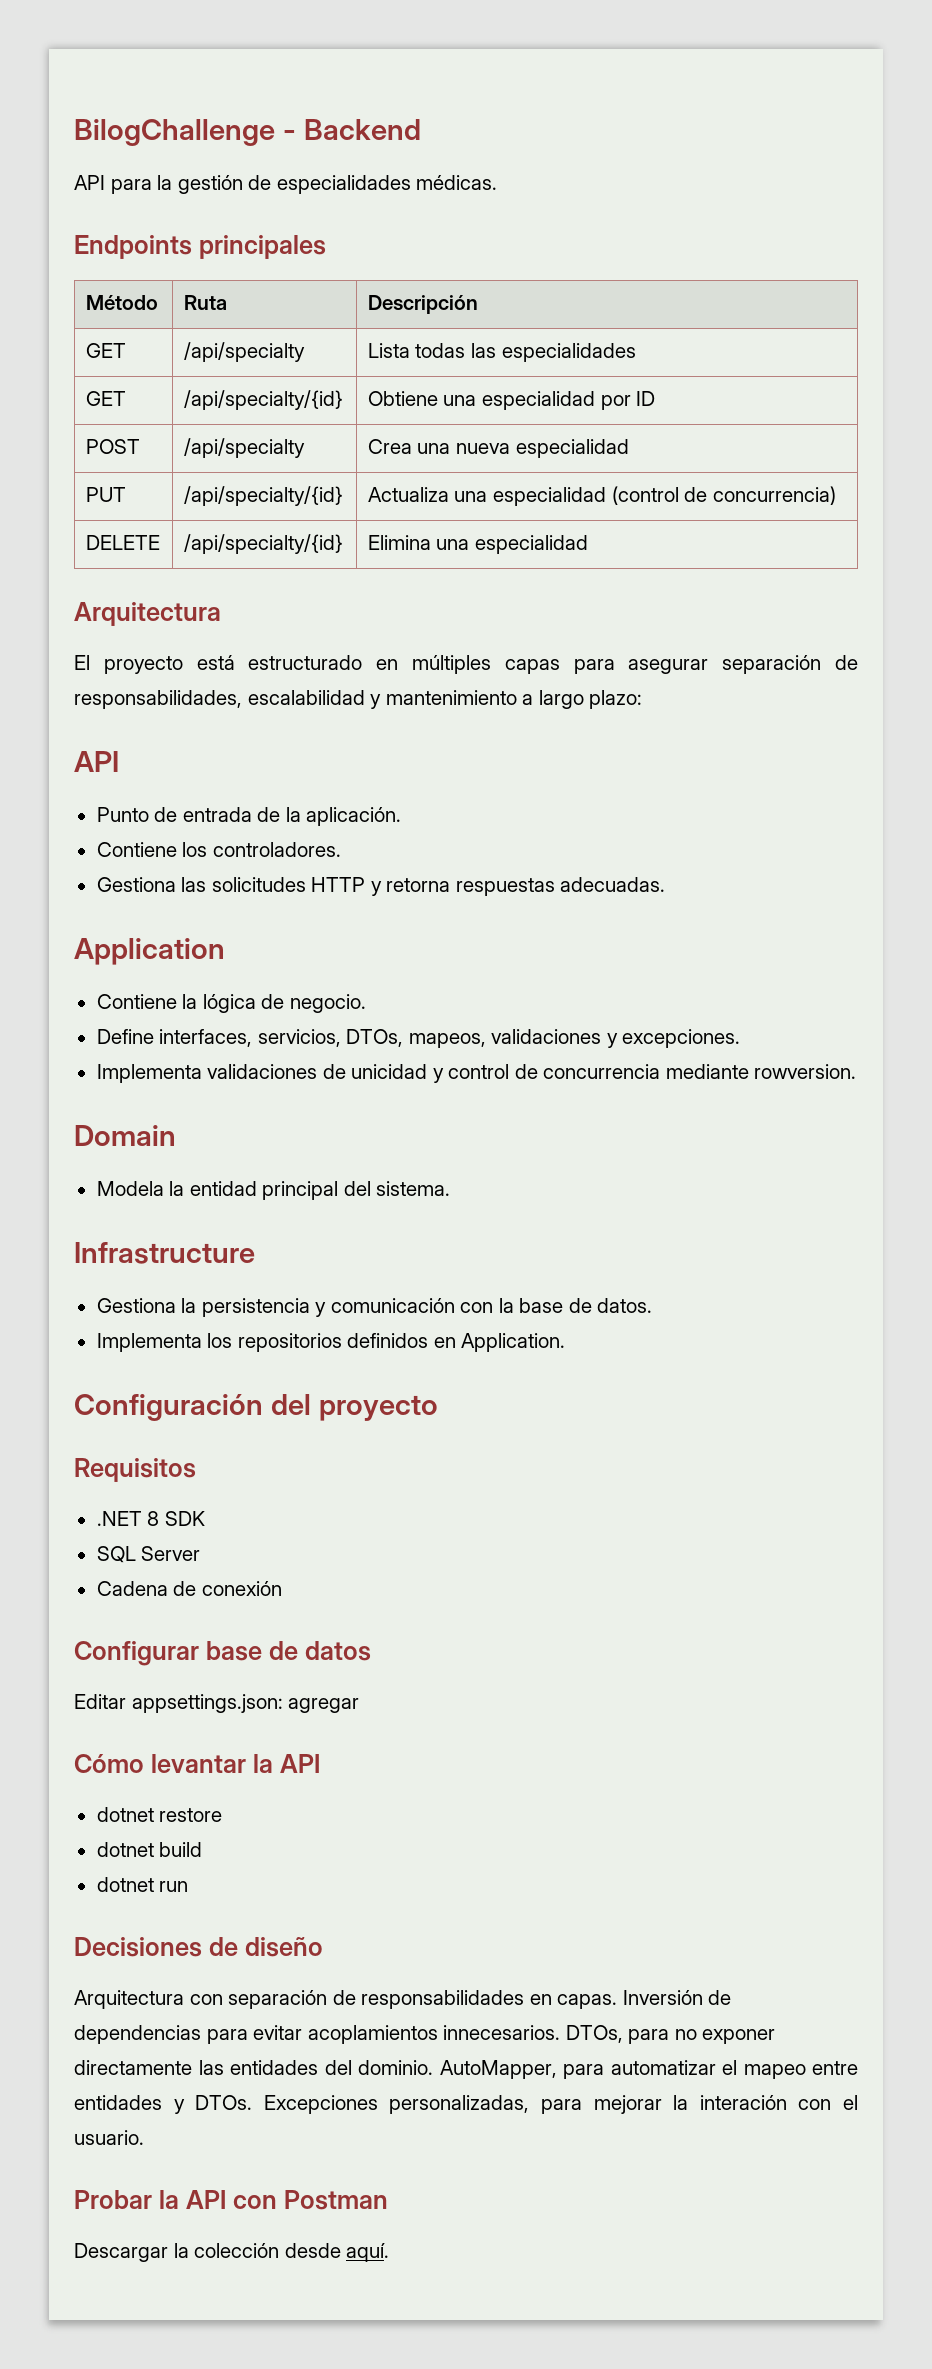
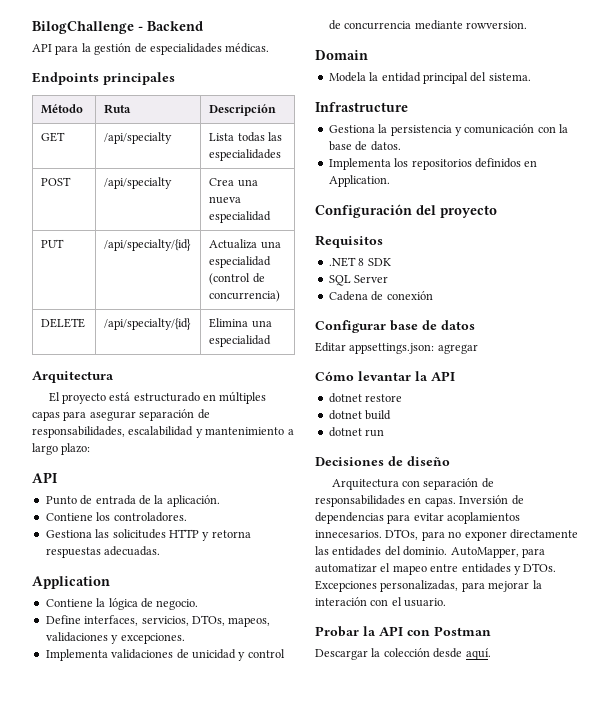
- GET | /api/specialty/{id} | Obtiene una especialidad por ID

